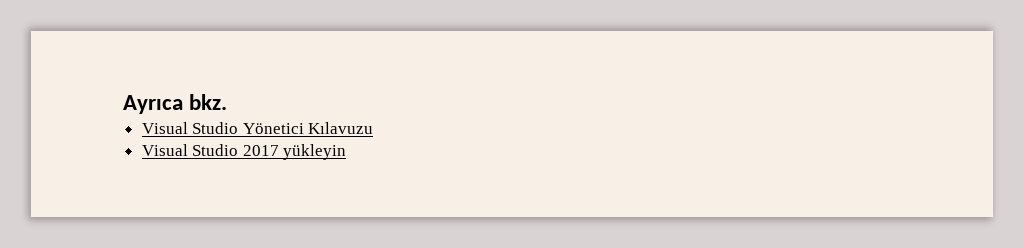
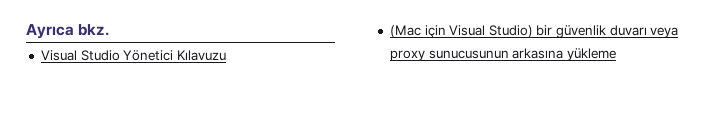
- Visual Studio 2017 yükleyin
+ (Mac için Visual Studio) bir güvenlik duvarı veya proxy sunucusunun arkasına yükleme

